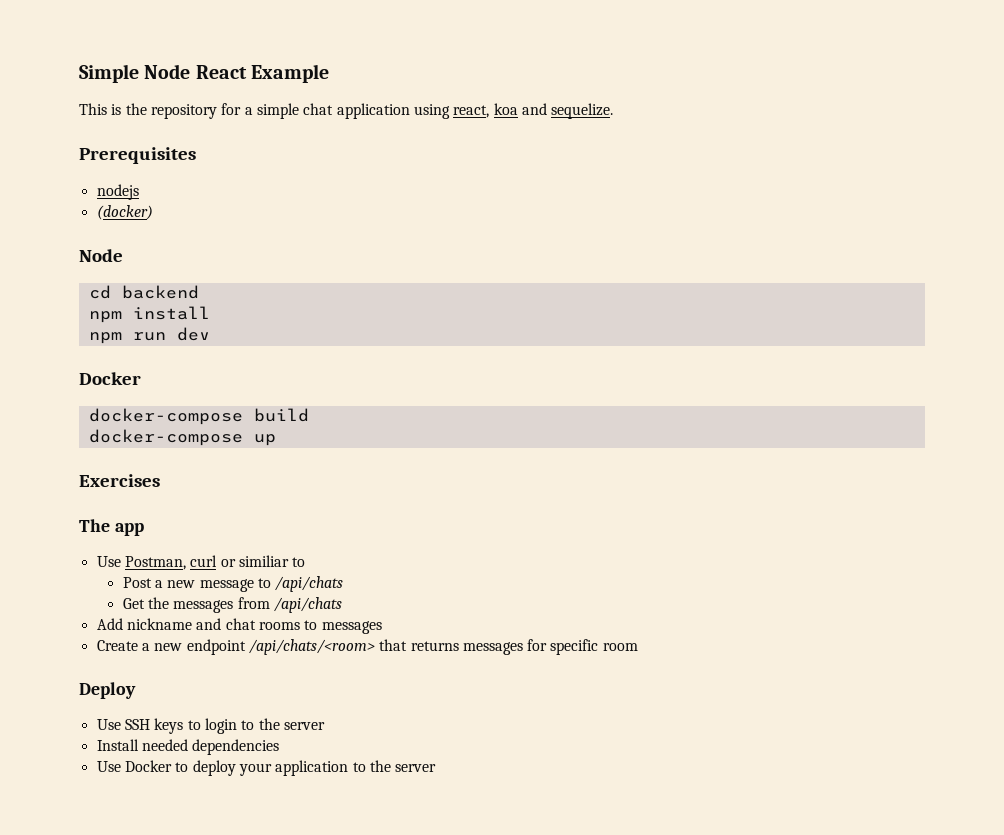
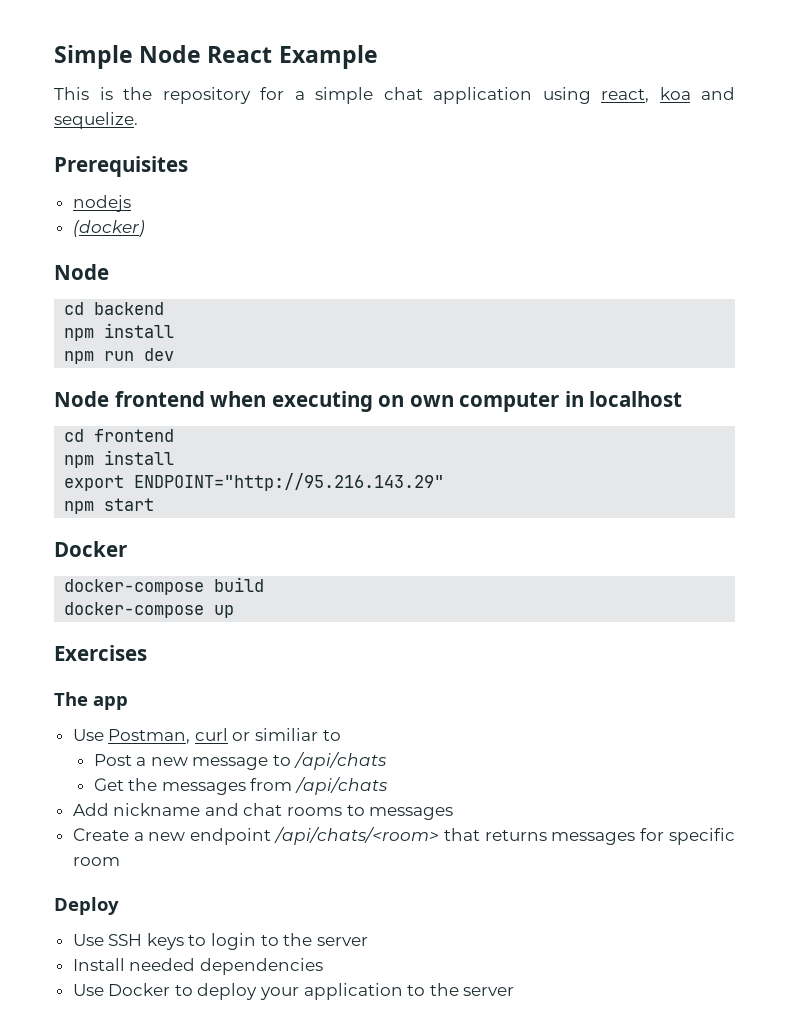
+ Node frontend when executing on own computer in localhost
+ cd frontend
+ npm install
+ export ENDPOINT="http://95.216.143.29"
+ npm start

